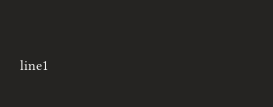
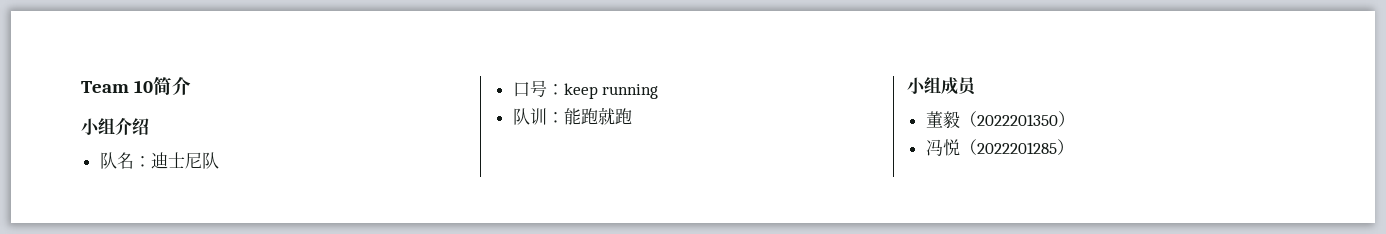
- line1
+ Team 10简介
+ 小组介绍
+ 队名：迪士尼队
+ 口号：keep running
+ 队训：能跑就跑
+ 小组成员
+ 董毅（2022201350）
+ 冯悦（2022201285）

